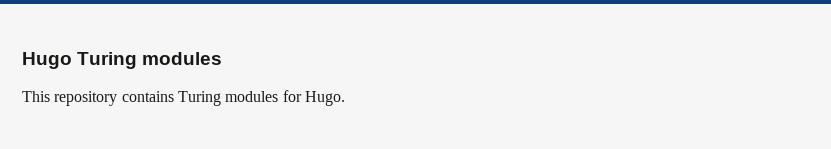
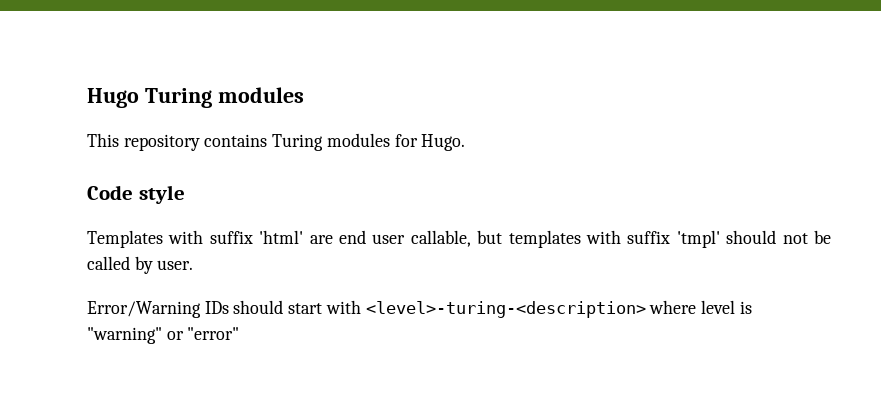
+ Code style
+ Templates with suffix 'html' are end user callable, but templates with suffix 'tmpl' should not be called by user.
+ Error/Warning IDs should start with <level>-turing-<description> where level is "warning" or "error"

